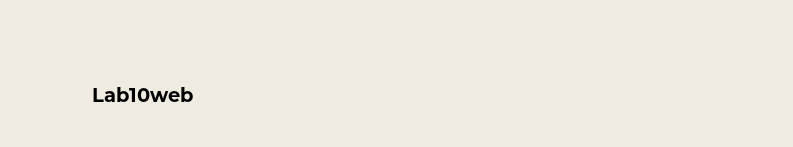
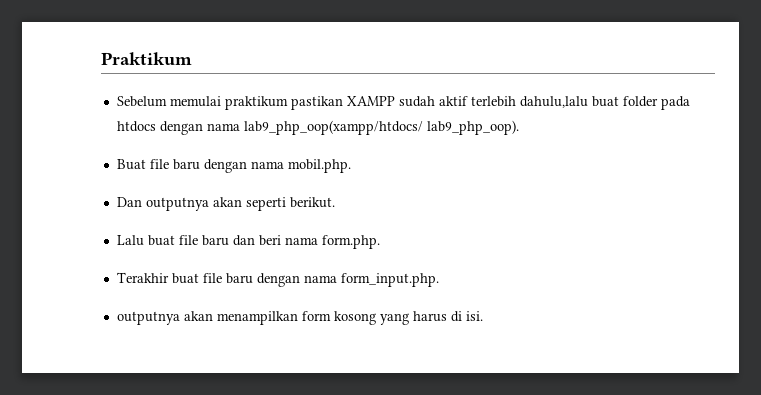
- Lab10web
+ Praktikum
+ Sebelum memulai praktikum pastikan XAMPP sudah aktif terlebih dahulu,lalu buat folder pada htdocs dengan nama lab9_php_oop(xampp/htdocs/ lab9_php_oop).
+ Buat file baru dengan nama mobil.php.
+ Dan outputnya akan seperti berikut.
+ Lalu buat file baru dan beri nama form.php.
+ Terakhir buat file baru dengan nama form_input.php.
+ outputnya akan menampilkan form kosong yang harus di isi.

